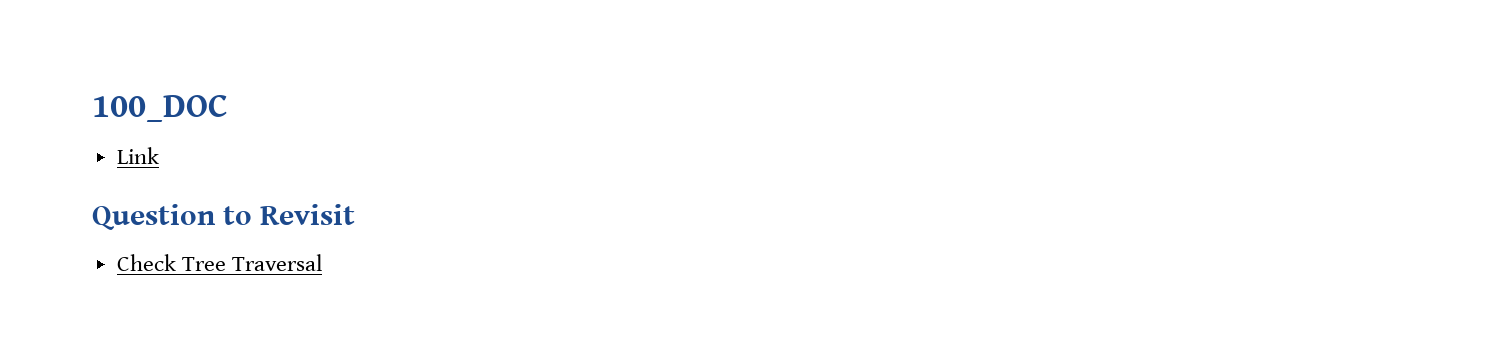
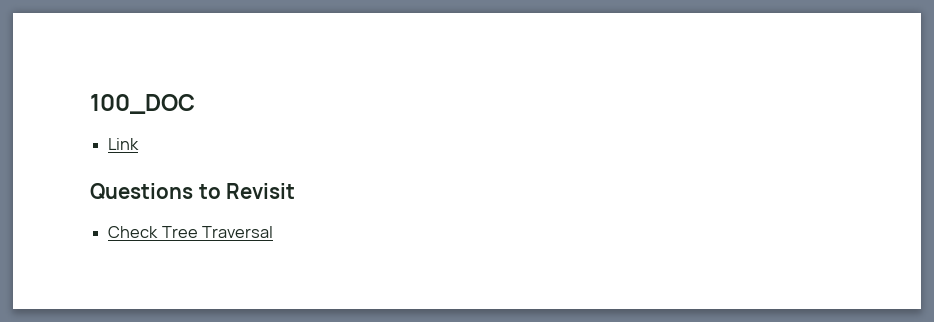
- Question to Revisit
+ Questions to Revisit

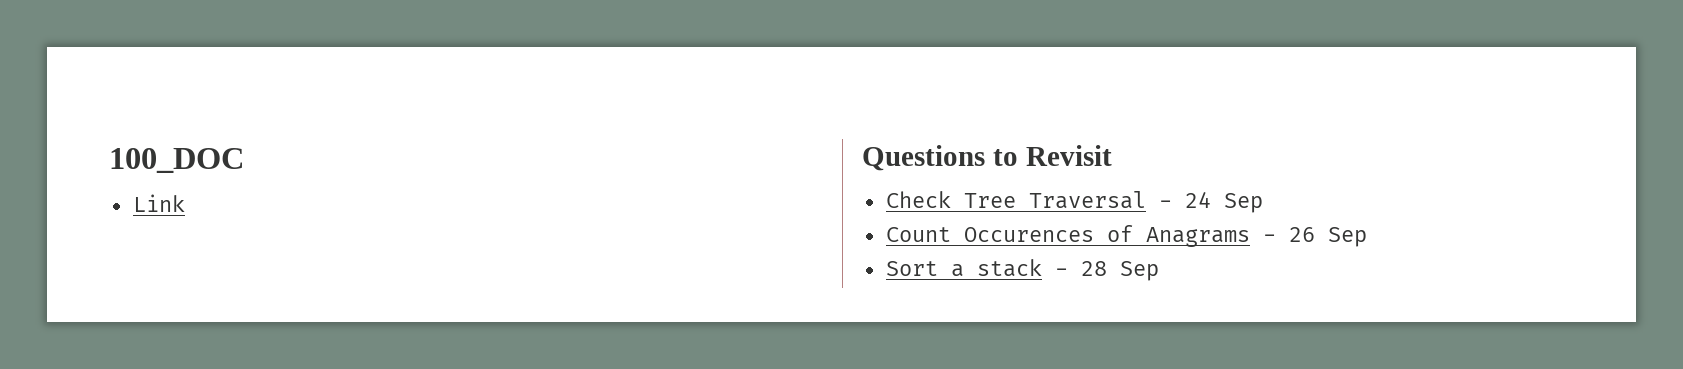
- Check Tree Traversal
+ Check Tree Traversal - 24 Sep
+ Count Occurences of Anagrams - 26 Sep
+ Sort a stack - 28 Sep

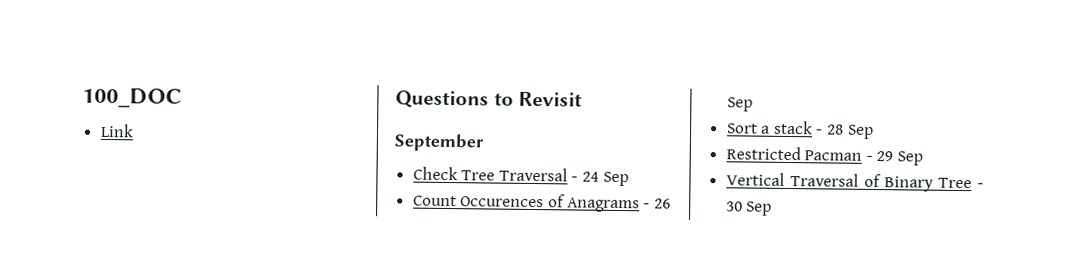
+ September
+ Restricted Pacman - 29 Sep
+ Vertical Traversal of Binary Tree - 30 Sep

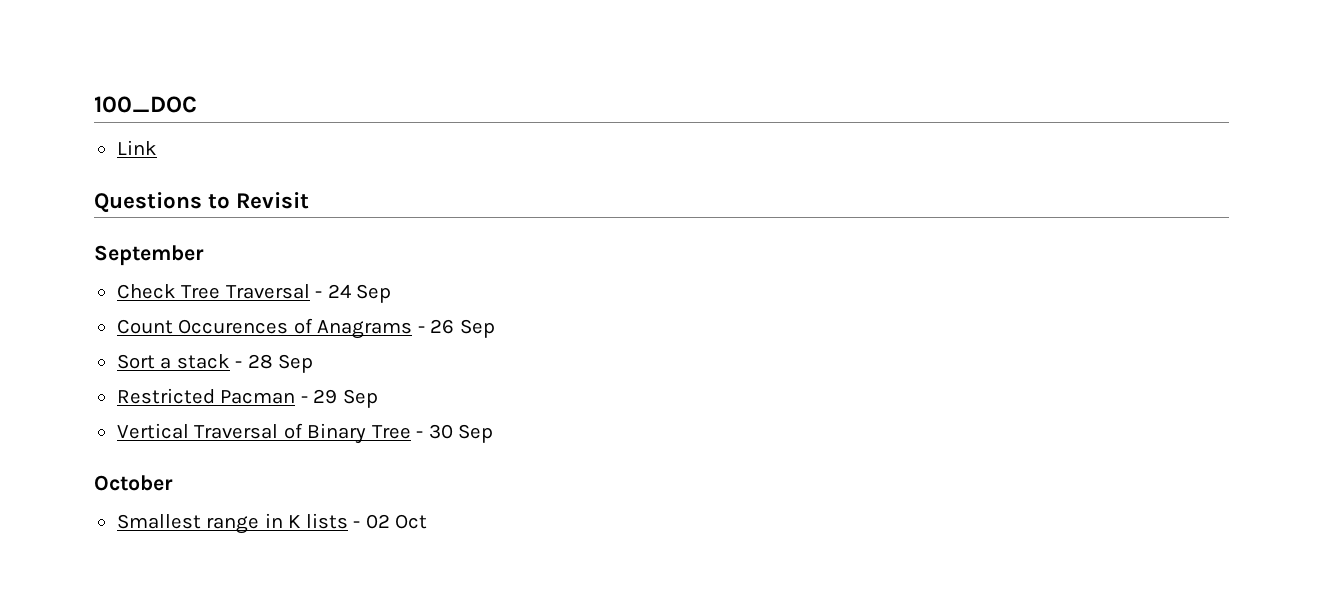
+ October
+ Smallest range in K lists - 02 Oct

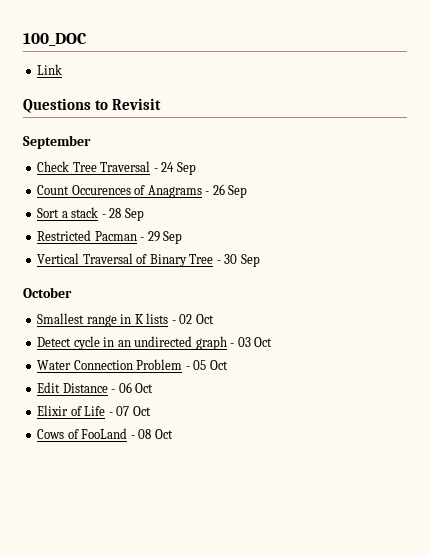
+ Detect cycle in an undirected graph - 03 Oct
+ Water Connection Problem - 05 Oct
+ Edit Distance - 06 Oct
+ Elixir of Life - 07 Oct
+ Cows of FooLand - 08 Oct

